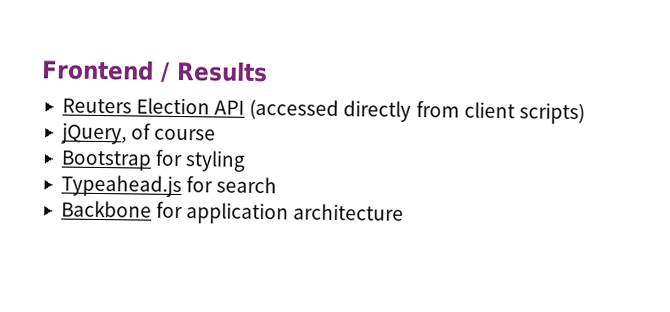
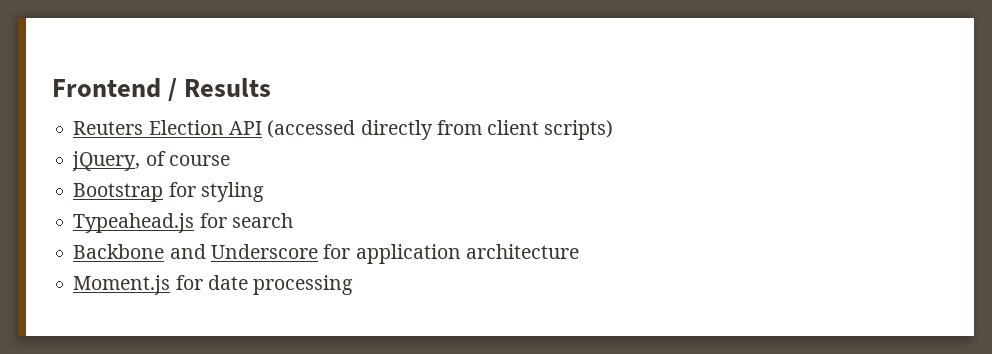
- Backbone for application architecture
+ Backbone and Underscore for application architecture
+ Moment.js for date processing

